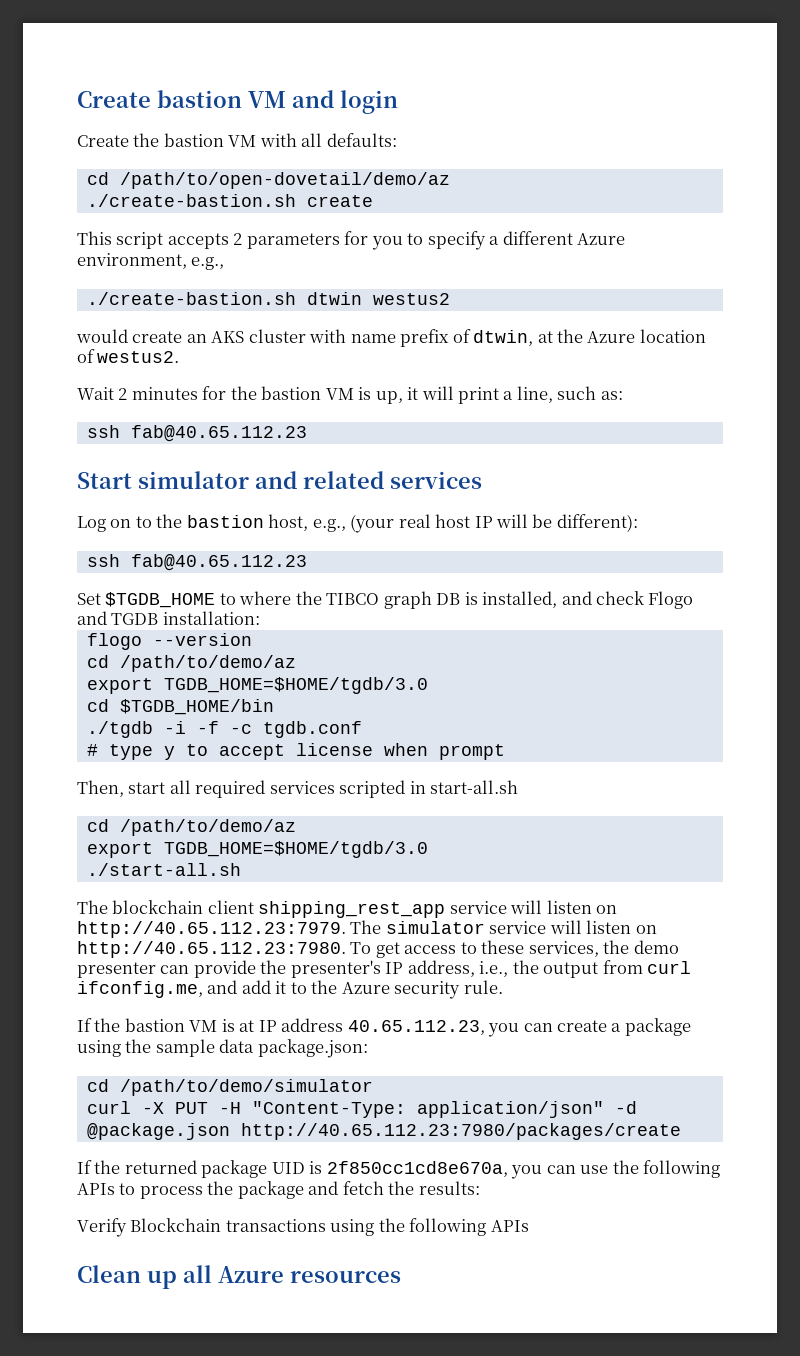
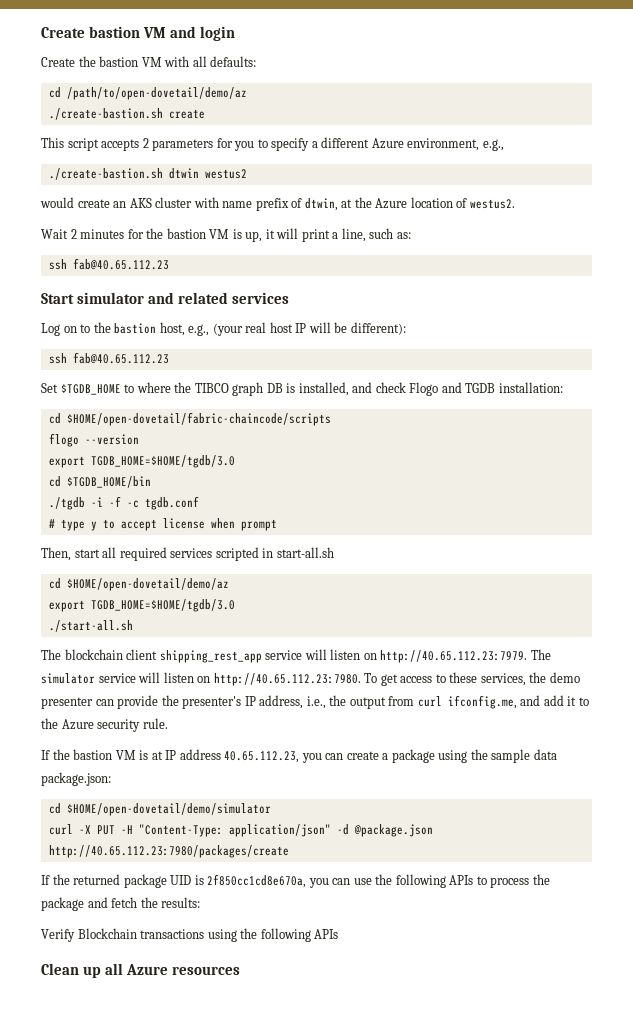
+ cd $HOME/open-dovetail/fabric-chaincode/scripts
  flogo --version
- cd /path/to/demo/az
  Then, start all required services scripted in start-all.sh
- cd /path/to/demo/az
+ cd $HOME/open-dovetail/demo/az
- cd /path/to/demo/simulator
+ cd $HOME/open-dovetail/demo/simulator

